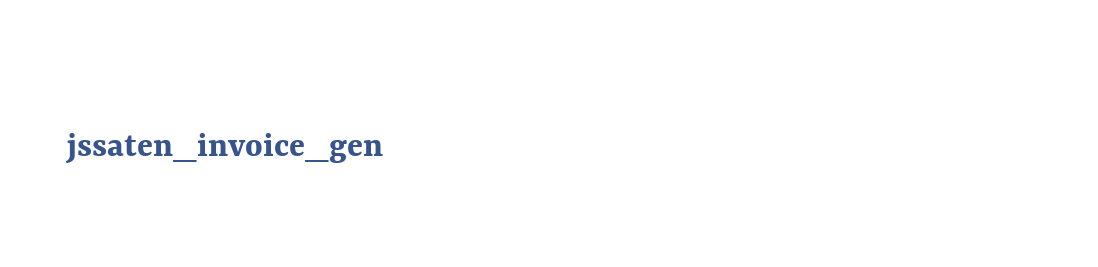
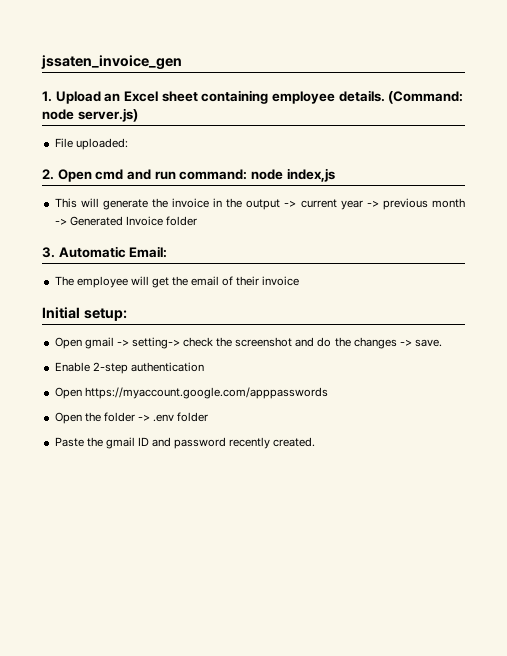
+ 1. Upload an Excel sheet containing employee details. (Command: node server.js)
+ File uploaded:
+ 2. Open cmd and run command: node index,js
+ This will generate the invoice in the output -> current year -> previous month -> Generated Invoice folder
+ 3. Automatic Email:
+ The employee will get the email of their invoice
+ Initial setup:
+ Open gmail -> setting-> check the screenshot and do the changes -> save.
+ Enable 2-step authentication
+ Open https://myaccount.google.com/apppasswords
+ Open the folder -> .env folder
+ Paste the gmail ID and password recently created.

